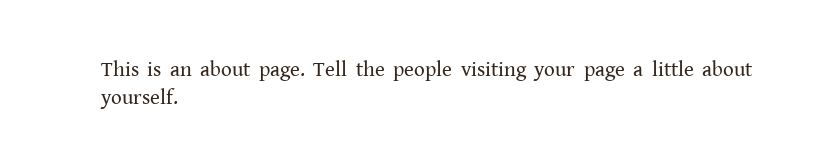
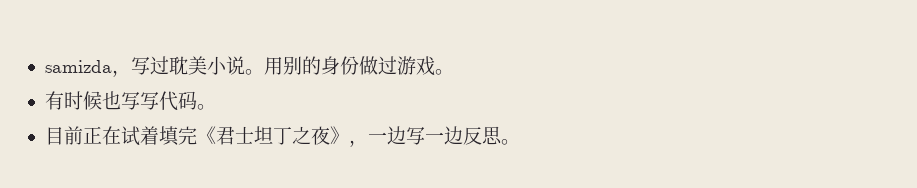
- This is an about page. Tell the people visiting your page a little about yourself.
+ samizda，写过耽美小说。用别的身份做过游戏。
+ 有时候也写写代码。
+ 目前正在试着填完《君士坦丁之夜》，一边写一边反思。

